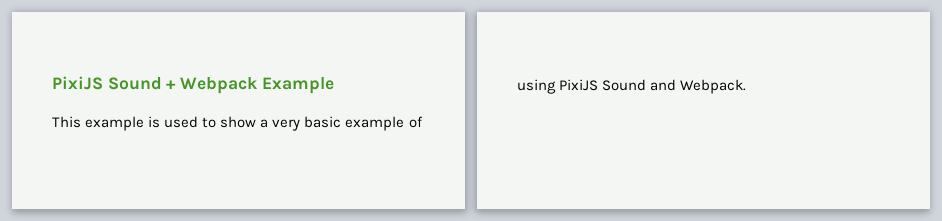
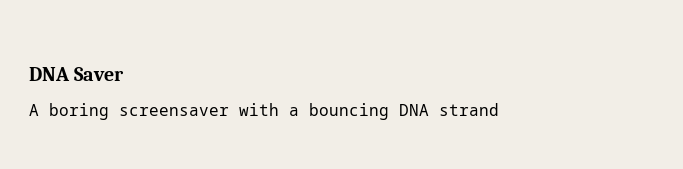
- PixiJS Sound + Webpack Example
- This example is used to show a very basic example of using PixiJS Sound and Webpack.
+ DNA Saver
+ A boring screensaver with a bouncing DNA strand

